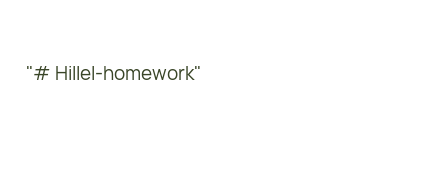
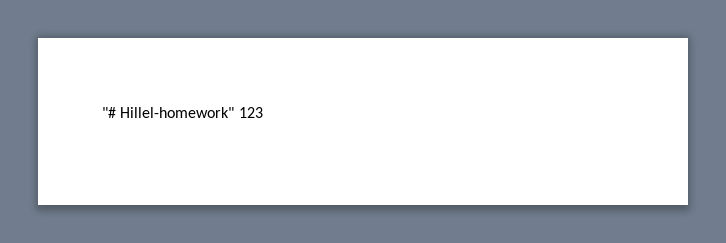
- "# Hillel-homework"
+ "# Hillel-homework" 123

